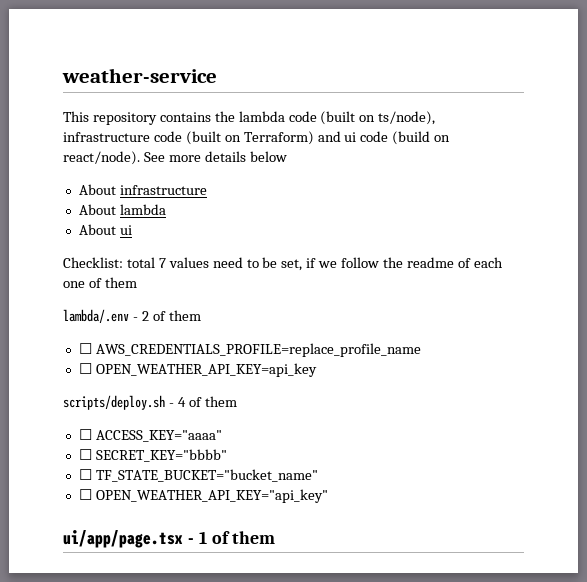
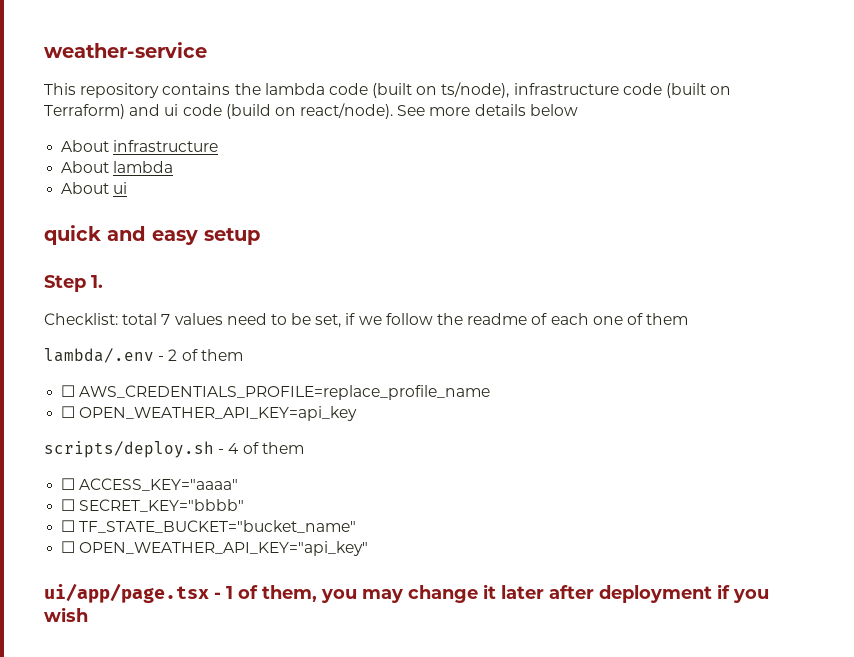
+ quick and easy setup
+ Step 1.
- ui/app/page.tsx - 1 of them
+ ui/app/page.tsx - 1 of them, you may change it later after deployment if you wish

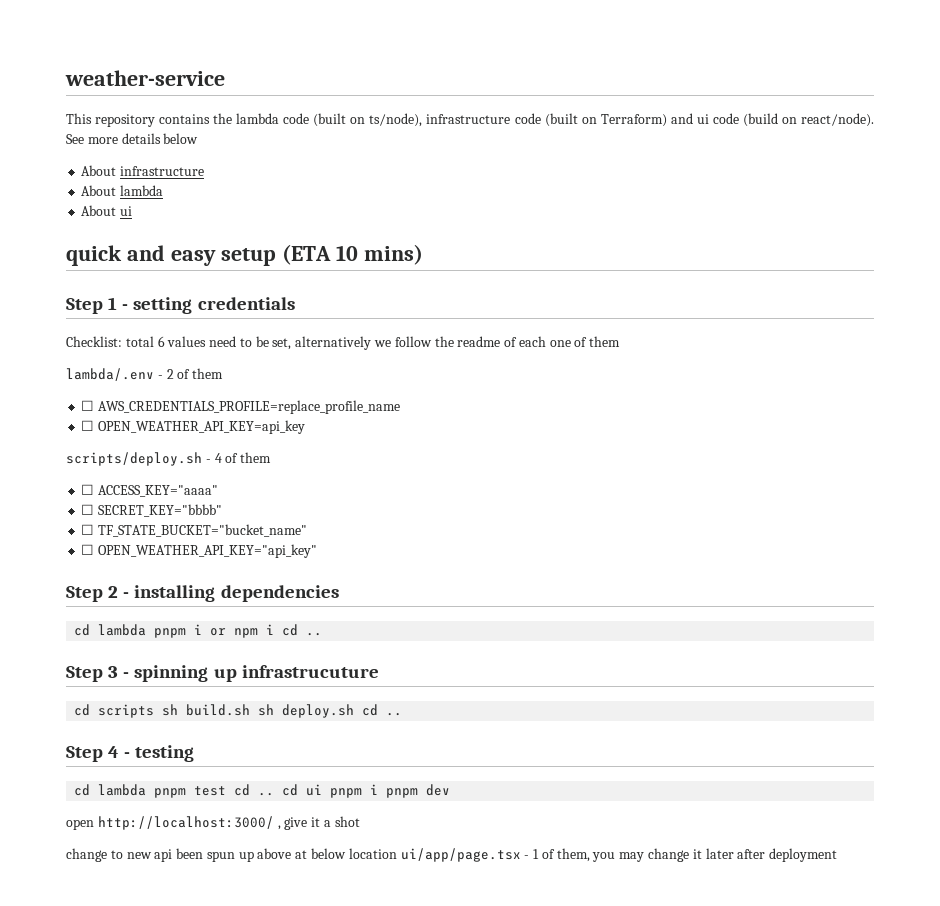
- quick and easy setup
- Step 1.
+ quick and easy setup (ETA 10 mins)
+ Step 1 - setting credentials
- Checklist: total 7 values need to be set, if we follow the readme of each one of them
+ Checklist: total 6 values need to be set, alternatively we follow the readme of each one of them
- ui/app/page.tsx - 1 of them, you may change it later after deployment if you wish
+ Step 2 - installing dependencies
+ cd lambda pnpm i or npm i cd ..
+ Step 3 - spinning up infrastrucuture
+ cd scripts sh build.sh sh deploy.sh cd ..
+ Step 4 - testing
+ cd lambda pnpm test cd .. cd ui pnpm i pnpm dev
+ open http://localhost:3000/ , give it a shot
+ change to new api been spun up above at below location ui/app/page.tsx - 1 of them, you may change it later after deployment

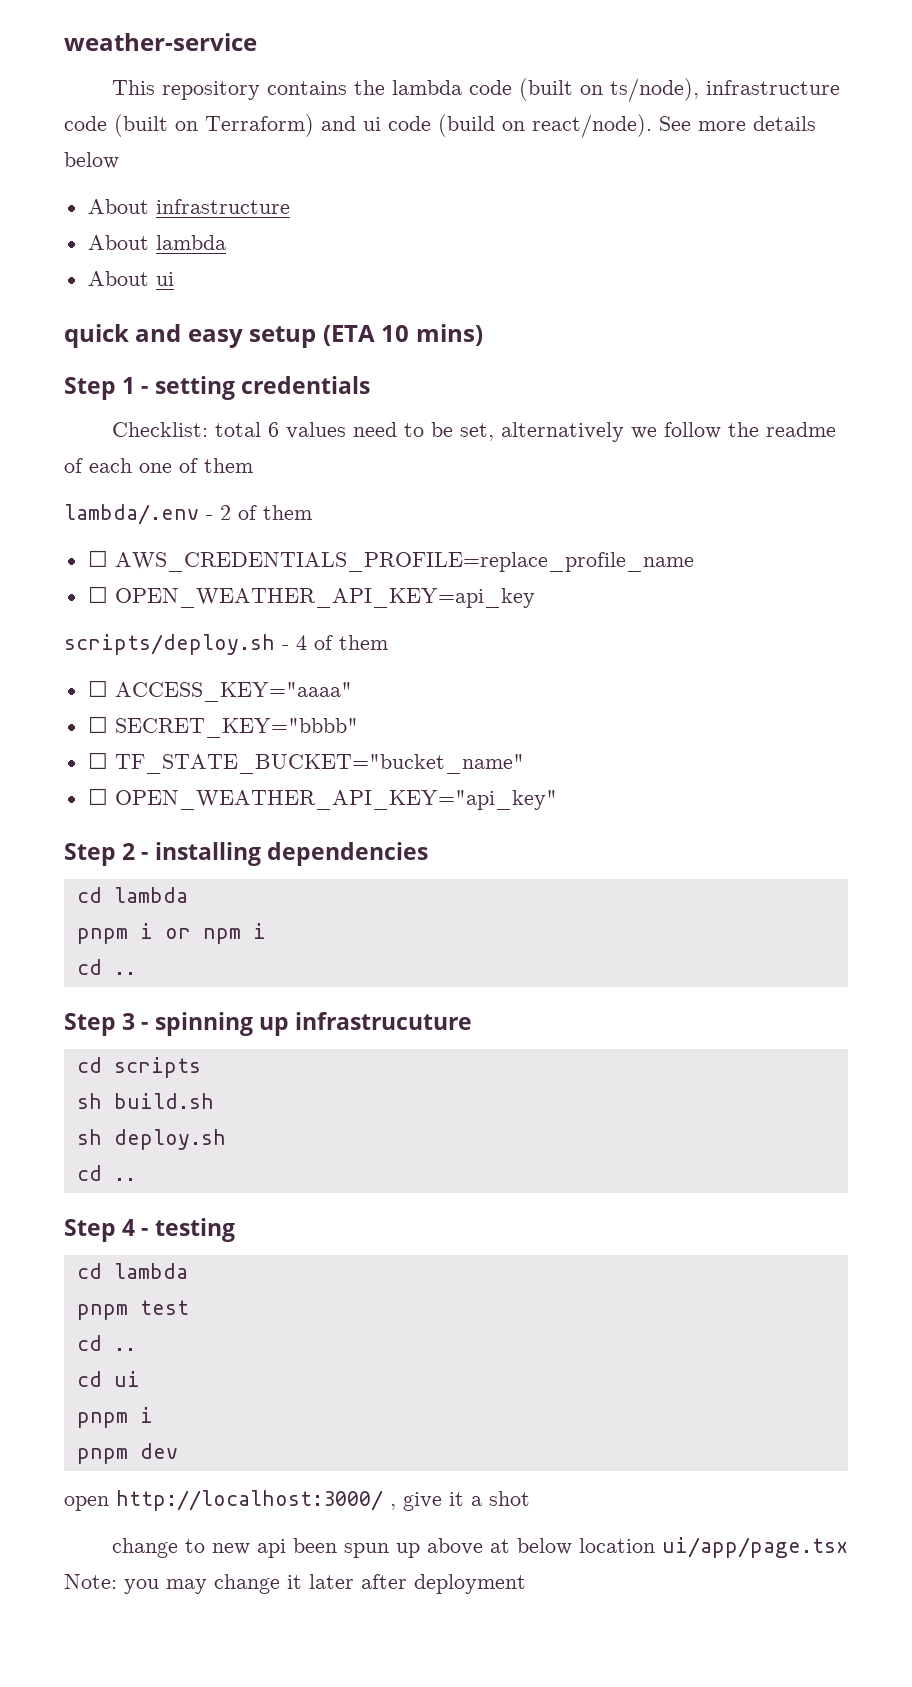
  Step 2 - installing dependencies
- cd lambda pnpm i or npm i cd ..
+ cd lambda
+ pnpm i or npm i
+ cd ..
- cd scripts sh build.sh sh deploy.sh cd ..
+ cd scripts
+ sh build.sh
+ sh deploy.sh
+ cd ..
  Step 4 - testing
- cd lambda pnpm test cd .. cd ui pnpm i pnpm dev
+ cd lambda
+ pnpm test
+ cd ..
+ cd ui
+ pnpm i
+ pnpm dev
- change to new api been spun up above at below location ui/app/page.tsx - 1 of them, you may change it later after deployment
+ change to new api been spun up above at below location ui/app/page.tsx Note: you may change it later after deployment

